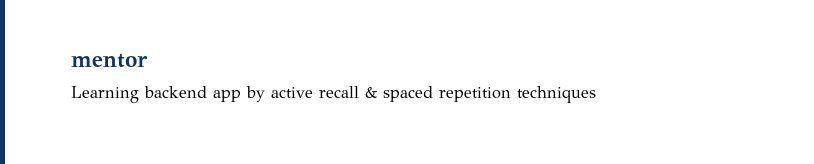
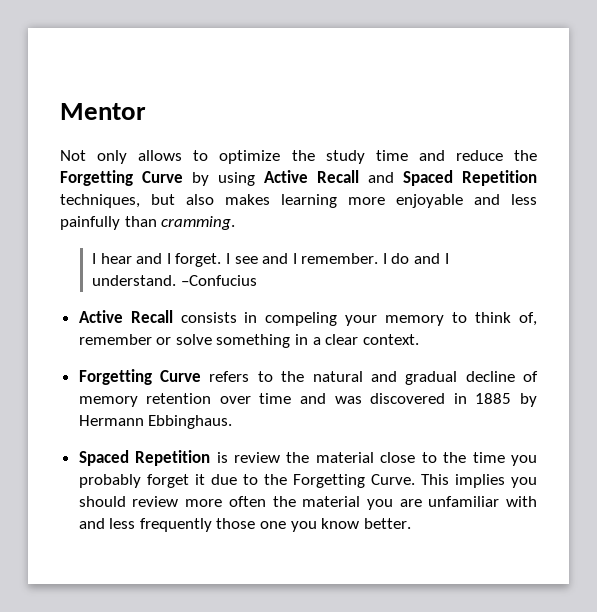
- mentor
- Learning backend app by active recall & spaced repetition techniques
+ Mentor
+ Not only allows to optimize the study time and reduce the Forgetting Curve by using Active Recall and Spaced Repetition techniques, but also makes learning more enjoyable and less painfully than cramming.
+ I hear and I forget. I see and I remember. I do and I understand. –Confucius
+ Active Recall consists in compeling your memory to think of, remember or solve something in a clear context.
+ Forgetting Curve refers to the natural and gradual decline of memory retention over time and was discovered in 1885 by Hermann Ebbinghaus.
+ Spaced Repetition is review the material close to the time you probably forget it due to the Forgetting Curve. This implies you should review more often the material you are unfamiliar with and less frequently those one you know better.

